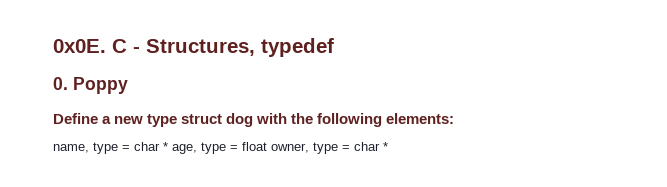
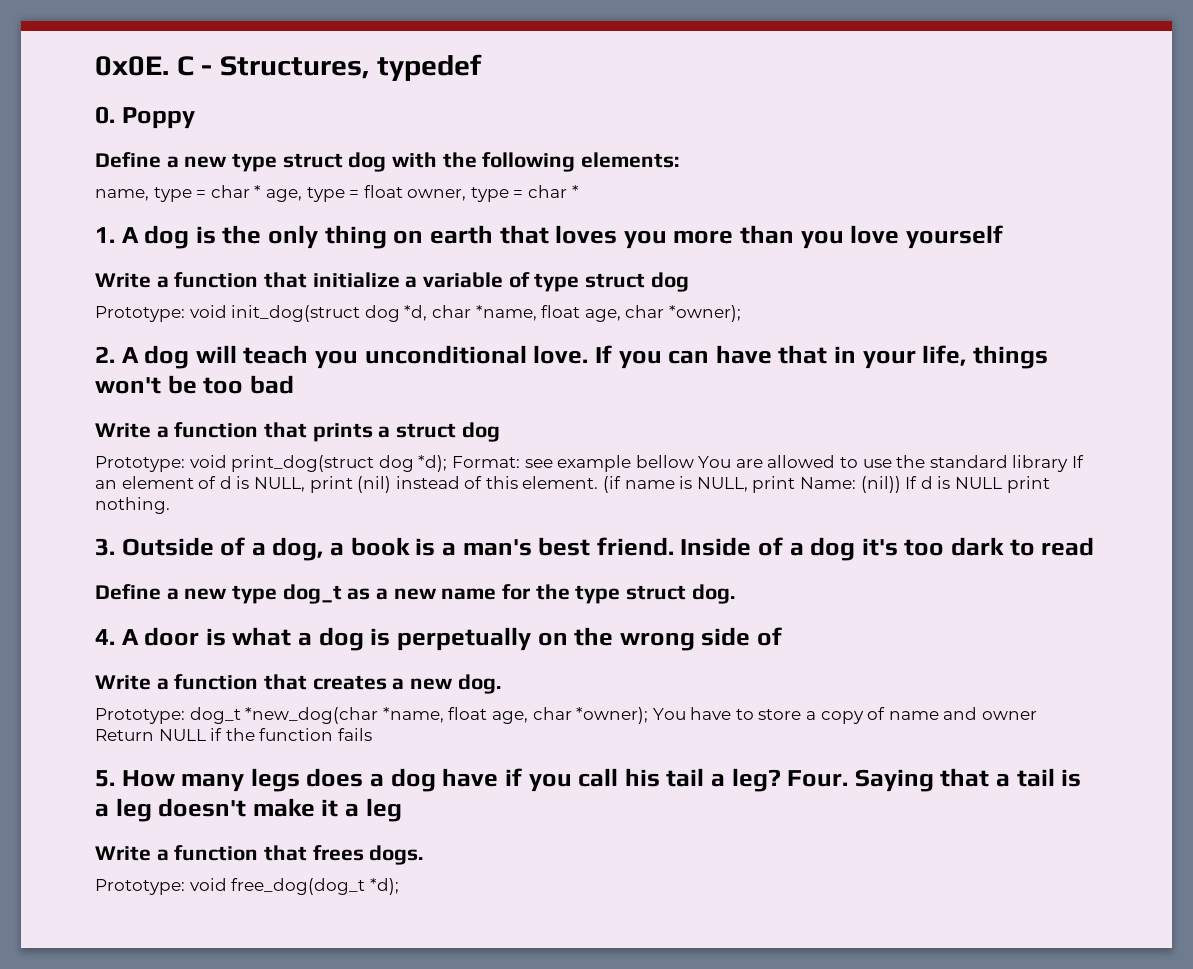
+ 1. A dog is the only thing on earth that loves you more than you love yourself
+ Write a function that initialize a variable of type struct dog
+ Prototype: void init_dog(struct dog *d, char *name, float age, char *owner);
+ 2. A dog will teach you unconditional love. If you can have that in your life, things won't be too bad
+ Write a function that prints a struct dog
+ Prototype: void print_dog(struct dog *d); Format: see example bellow You are allowed to use the standard library If an element of d is NULL, print (nil) instead of this element. (if name is NULL, print Name: (nil)) If d is NULL print nothing.
+ 3. Outside of a dog, a book is a man's best friend. Inside of a dog it's too dark to read
+ Define a new type dog_t as a new name for the type struct dog.
+ 4. A door is what a dog is perpetually on the wrong side of
+ Write a function that creates a new dog.
+ Prototype: dog_t *new_dog(char *name, float age, char *owner); You have to store a copy of name and owner Return NULL if the function fails
+ 5. How many legs does a dog have if you call his tail a leg? Four. Saying that a tail is a leg doesn't make it a leg
+ Write a function that frees dogs.
+ Prototype: void free_dog(dog_t *d);

